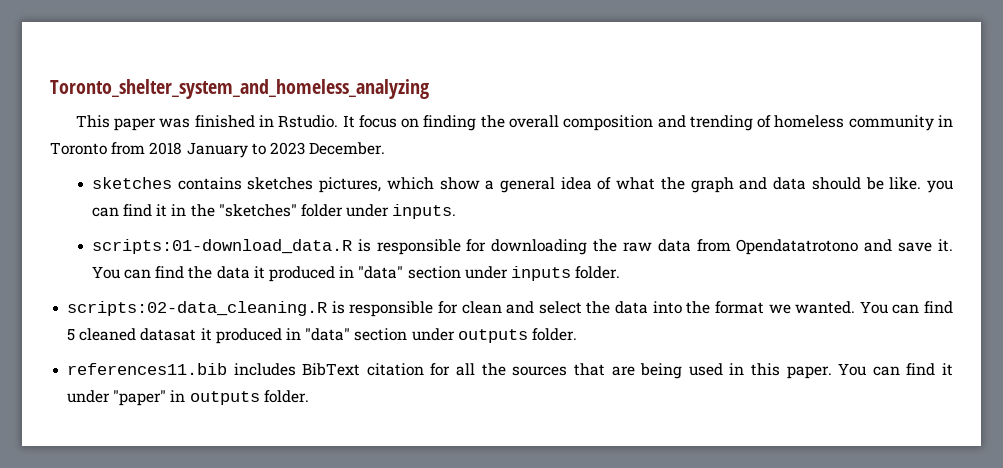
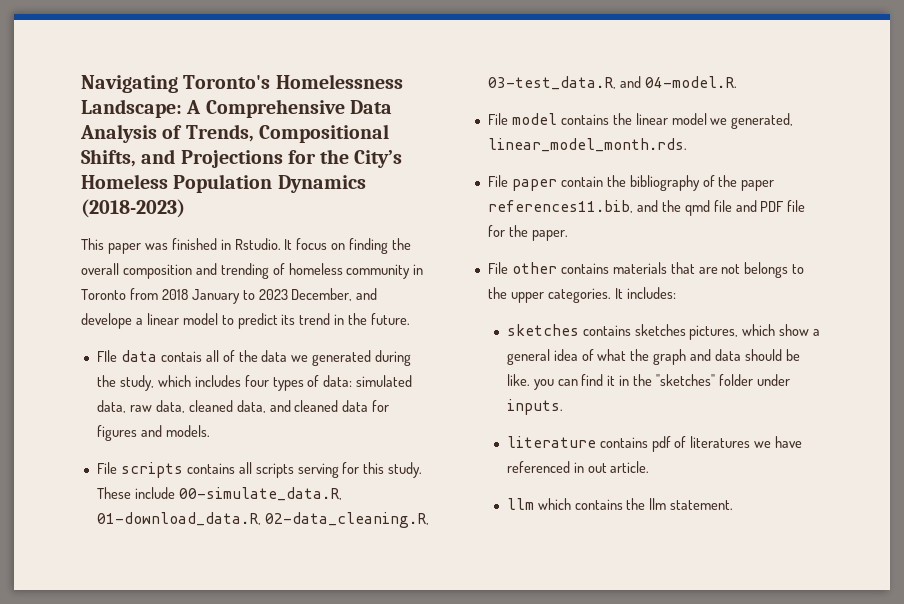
- Toronto_shelter_system_and_homeless_analyzing
+ Navigating Toronto's Homelessness Landscape: A Comprehensive Data Analysis of Trends, Compositional Shifts, and Projections for the City’s Homeless Population Dynamics (2018-2023)
- It focus on finding the overall composition and trending of homeless community in Toronto from 2018 January to 2023 December.
+ It focus on finding the overall composition and trending of homeless community in Toronto from 2018 January to 2023 December, and develope a linear model to predict its trend in the future.
+ FIle data contais all of the data we generated during the study, which includes four types of data: simulated data, raw data, cleaned data, and cleaned data for figures and models.
+ File scripts contains all scripts serving for this study. These include 00-simulate_data.R, 01-download_data.R, 02-data_cleaning.R, 03-test_data.R, and 04-model.R.
+ File model contains the linear model we generated, linear_model_month.rds.
+ File paper contain the bibliography of the paper references11.bib, and the qmd file and PDF file for the paper.
+ File other contains materials that are not belongs to the upper categories. It includes:
- scripts:01-download_data.R is responsible for downloading the raw data from Opendatatrotono and save it. You can find the data it produced in "data" section under inputs folder.
- scripts:02-data_cleaning.R is responsible for clean and select the data into the format we wanted. You can find 5 cleaned datasat it produced in "data" section under outputs folder.
- references11.bib includes BibText citation for all the sources that are being used in this paper. You can find it under "paper" in outputs folder.
+ literature contains pdf of literatures we have referenced in out article.
+ llm which contains the llm statement.

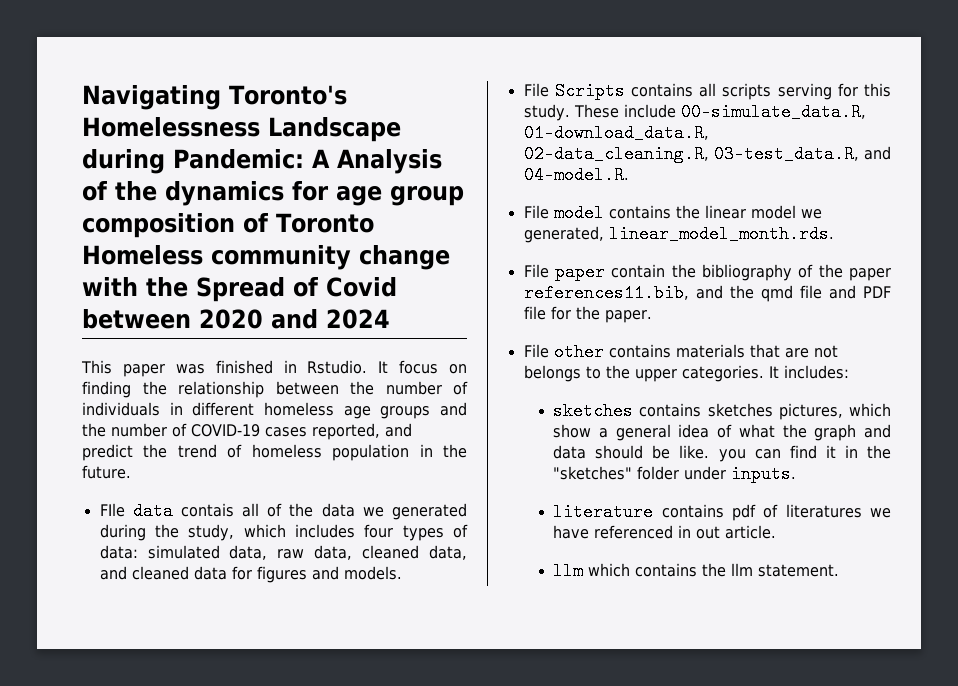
- Navigating Toronto's Homelessness Landscape: A Comprehensive Data Analysis of Trends, Compositional Shifts, and Projections for the City’s Homeless Population Dynamics (2018-2023)
+ Navigating Toronto's Homelessness Landscape during Pandemic: A Analysis of the dynamics for age group composition of Toronto Homeless community change with the Spread of Covid between 2020 and 2024
- It focus on finding the overall composition and trending of homeless community in Toronto from 2018 January to 2023 December, and develope a linear model to predict its trend in the future.
+ It focus on finding the relationship between the number of individuals in different homeless age groups and the number of COVID-19 cases reported, and predict the trend of homeless population in the future.
- File scripts contains all scripts serving for this study.
+ File Scripts contains all scripts serving for this study.

